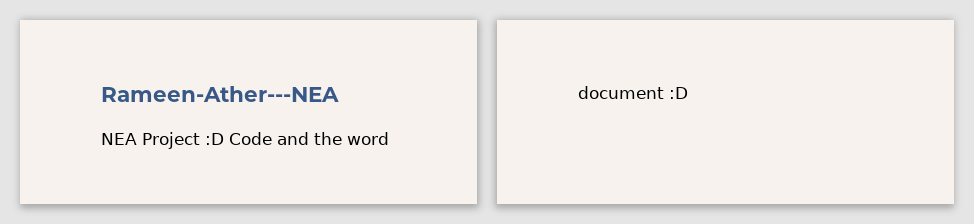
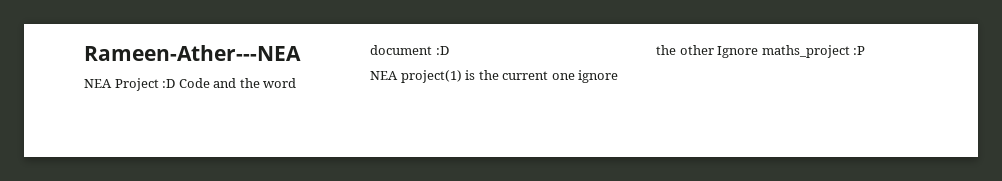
+ NEA project(1) is the current one ignore the other Ignore maths_project :P

